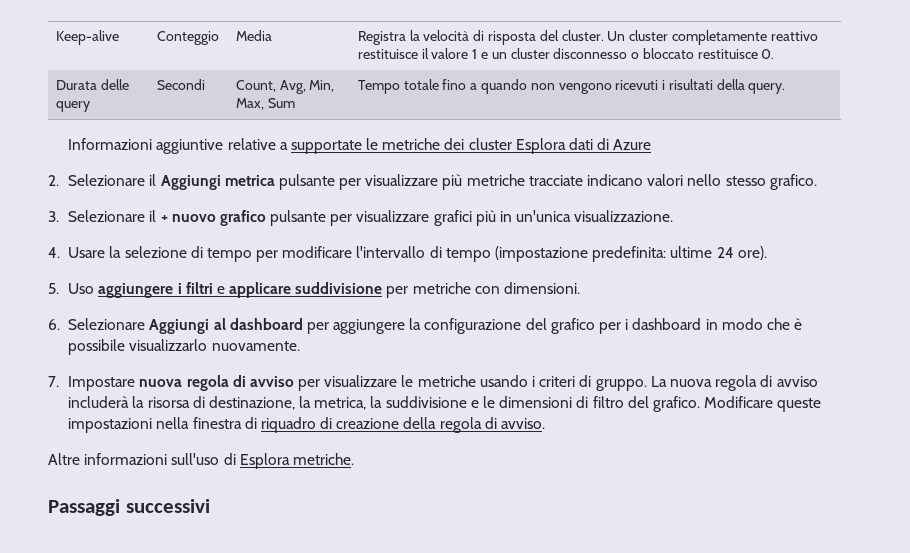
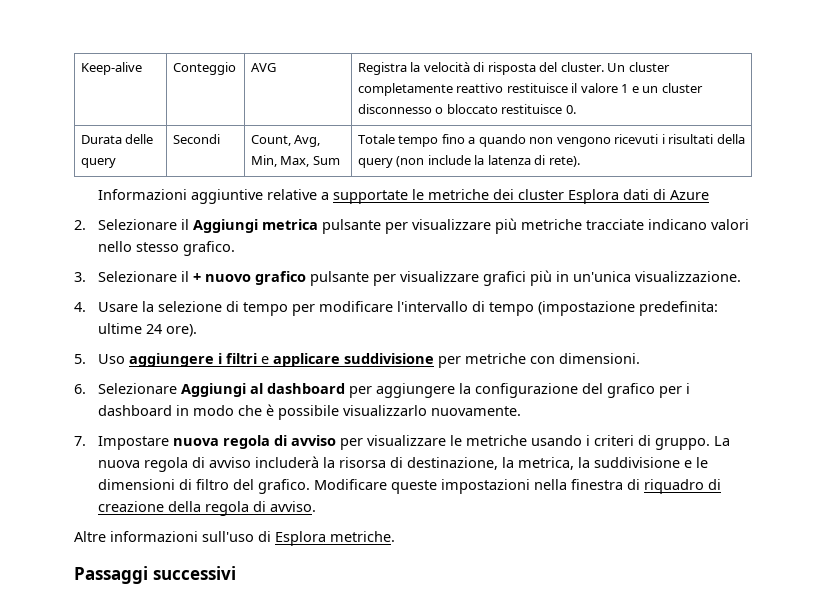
- Keep-alive | Conteggio | Media | Registra la velocità di risposta del cluster. Un cluster completamente reattivo restituisce il valore 1 e un cluster disconnesso o bloccato restituisce 0.
+ Keep-alive | Conteggio | AVG | Registra la velocità di risposta del cluster. Un cluster completamente reattivo restituisce il valore 1 e un cluster disconnesso o bloccato restituisce 0.
- Durata delle query | Secondi | Count, Avg, Min, Max, Sum | Tempo totale fino a quando non vengono ricevuti i risultati della query.
+ Durata delle query | Secondi | Count, Avg, Min, Max, Sum | Totale tempo fino a quando non vengono ricevuti i risultati della query (non include la latenza di rete).

